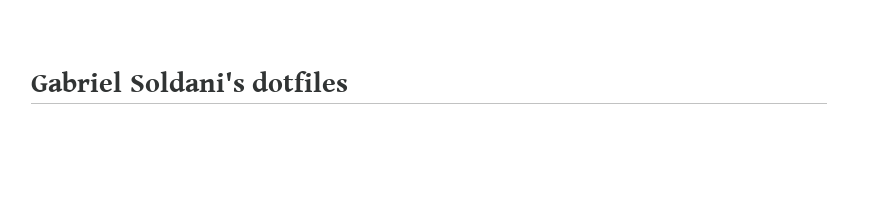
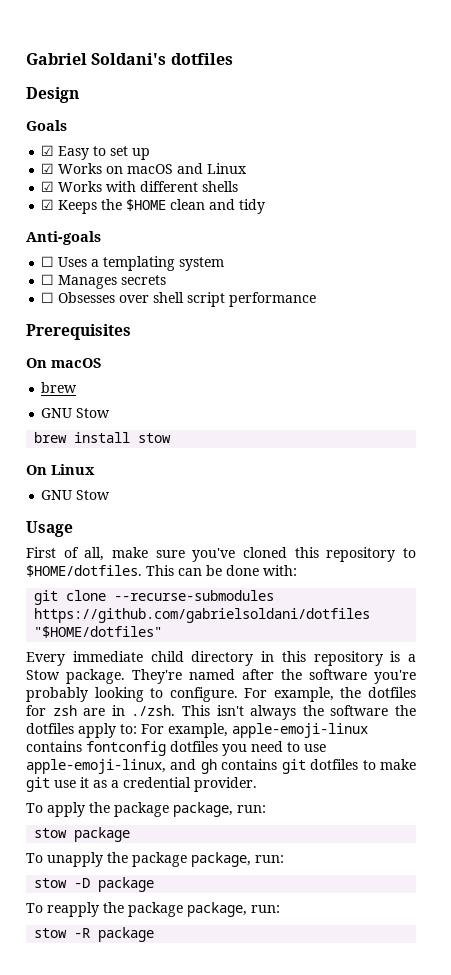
+ Design
+ Goals
+ ☑ Easy to set up
+ ☑ Works on macOS and Linux
+ ☑ Works with different shells
+ ☑ Keeps the $HOME clean and tidy
+ Anti-goals
+ ☐ Uses a templating system
+ ☐ Manages secrets
+ ☐ Obsesses over shell script performance
+ Prerequisites
+ On macOS
+ brew
+ GNU Stow
+ brew install stow
+ On Linux
+ GNU Stow
+ Usage
+ First of all, make sure you've cloned this repository to $HOME/dotfiles. This can be done with:
+ git clone --recurse-submodules https://github.com/gabrielsoldani/dotfiles "$HOME/dotfiles"
+ Every immediate child directory in this repository is a Stow package. They're named after the software you're probably looking to configure. For example, the dotfiles for zsh are in ./zsh. This isn't always the software the dotfiles apply to: For example, apple-emoji-linux contains fontconfig dotfiles you need to use apple-emoji-linux, and gh contains git dotfiles to make git use it as a credential provider.
+ To apply the package package, run:
+ stow package
+ To unapply the package package, run:
+ stow -D package
+ To reapply the package package, run:
+ stow -R package

